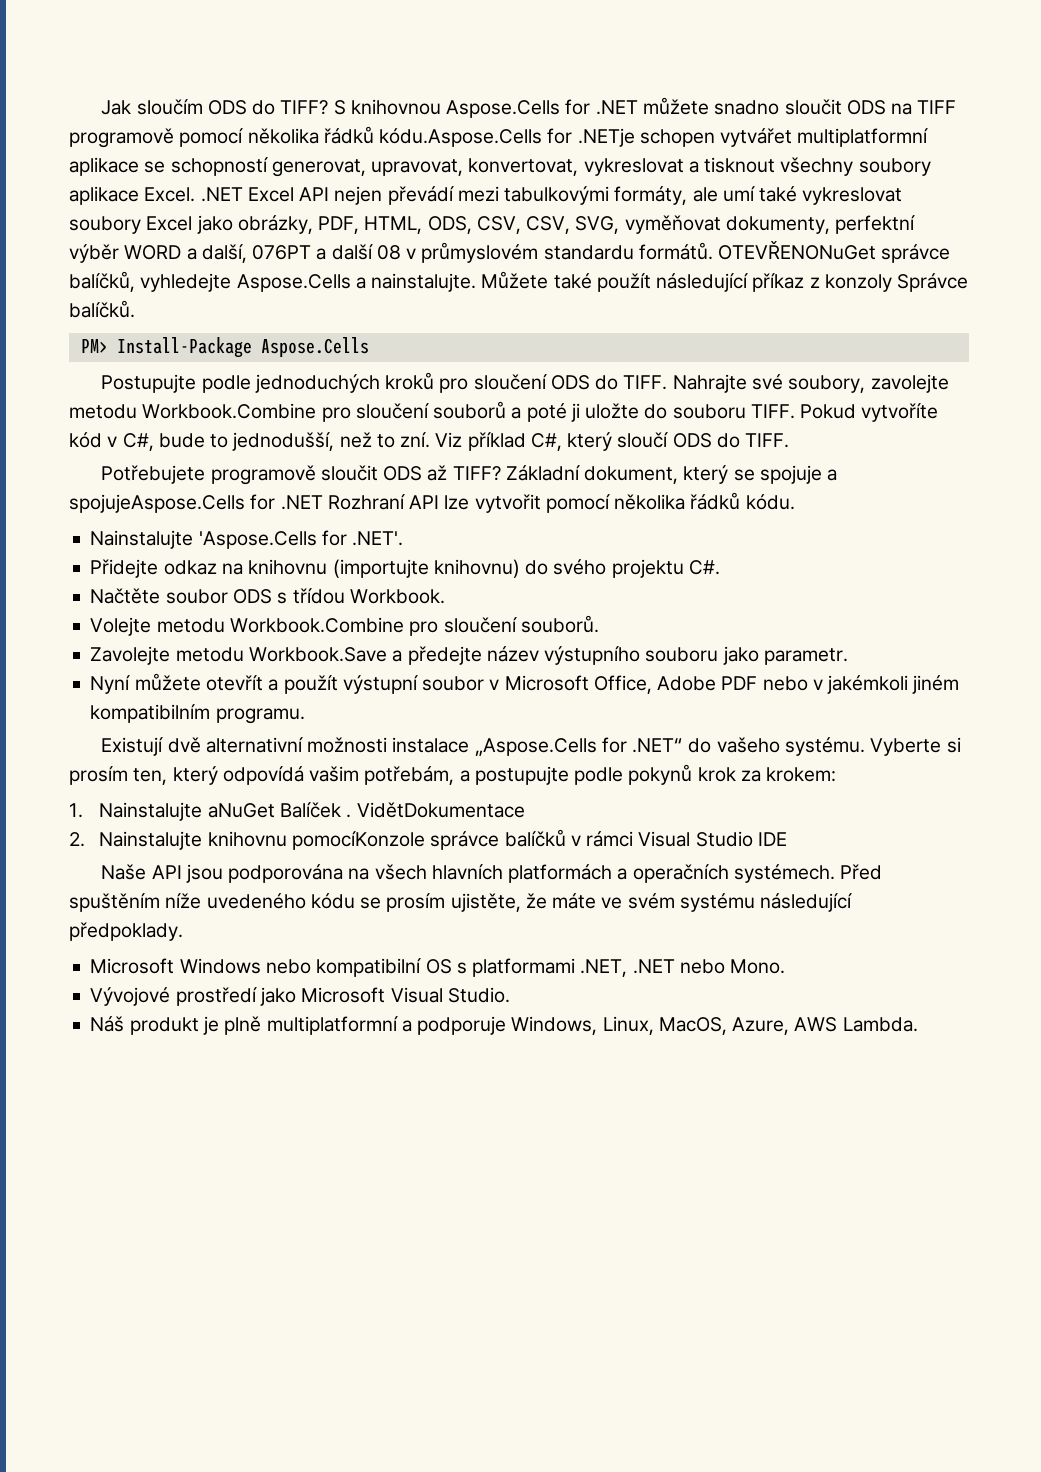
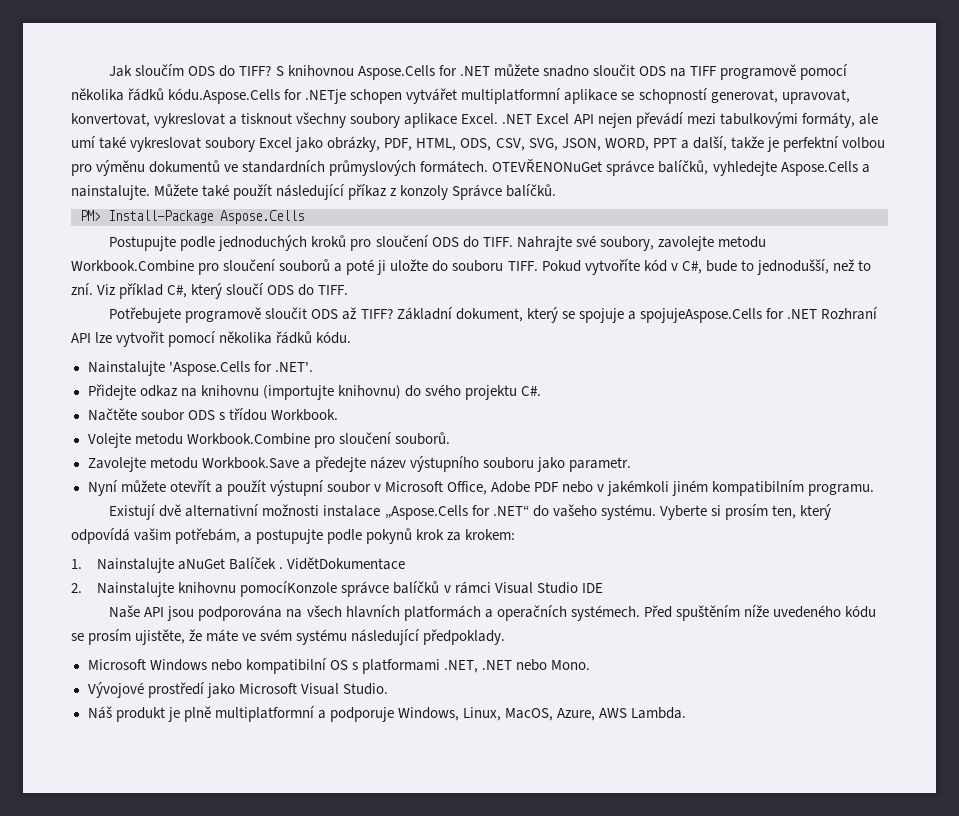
- S knihovnou Aspose.Cells for .NET můžete snadno sloučit ODS na TIFF programově pomocí několika řádků kódu.Aspose.Cells for .NETje schopen vytvářet multiplatformní aplikace se schopností generovat, upravovat, konvertovat, vykreslovat a tisknout všechny soubory aplikace Excel. .NET Excel API nejen převádí mezi tabulkovými formáty, ale umí také vykreslovat soubory Excel jako obrázky, PDF, HTML, ODS, CSV, CSV, SVG, vyměňovat dokumenty, perfektní výběr WORD a další, 076PT a další 08 v průmyslovém standardu formátů.
+ S knihovnou Aspose.Cells for .NET můžete snadno sloučit ODS na TIFF programově pomocí několika řádků kódu.Aspose.Cells for .NETje schopen vytvářet multiplatformní aplikace se schopností generovat, upravovat, konvertovat, vykreslovat a tisknout všechny soubory aplikace Excel. .NET Excel API nejen převádí mezi tabulkovými formáty, ale umí také vykreslovat soubory Excel jako obrázky, PDF, HTML, ODS, CSV, SVG, JSON, WORD, PPT a další, takže je perfektní volbou pro výměnu dokumentů ve standardních průmyslových formátech.

